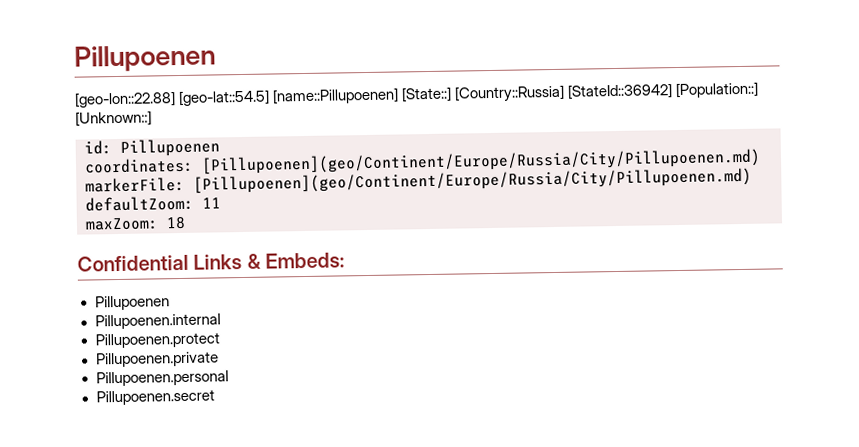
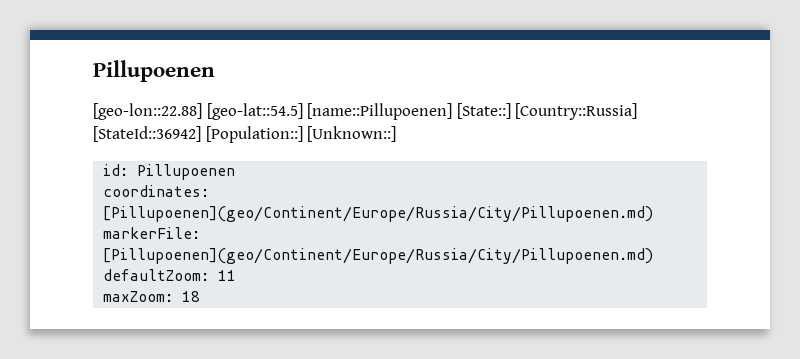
- Confidential Links & Embeds:
- Pillupoenen
- Pillupoenen.internal
- Pillupoenen.protect
- Pillupoenen.private
- Pillupoenen.personal
- Pillupoenen.secret

